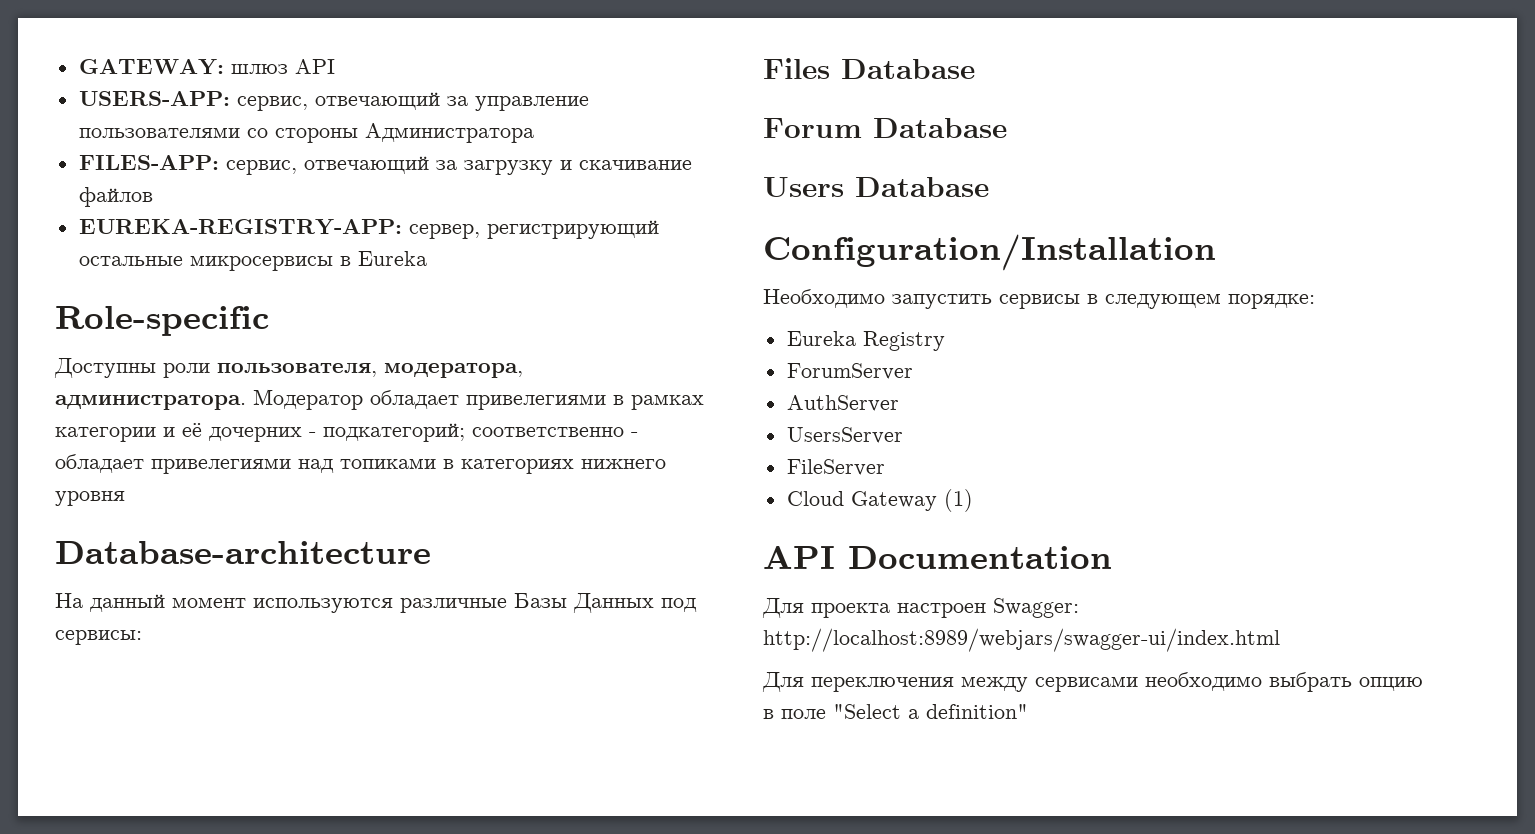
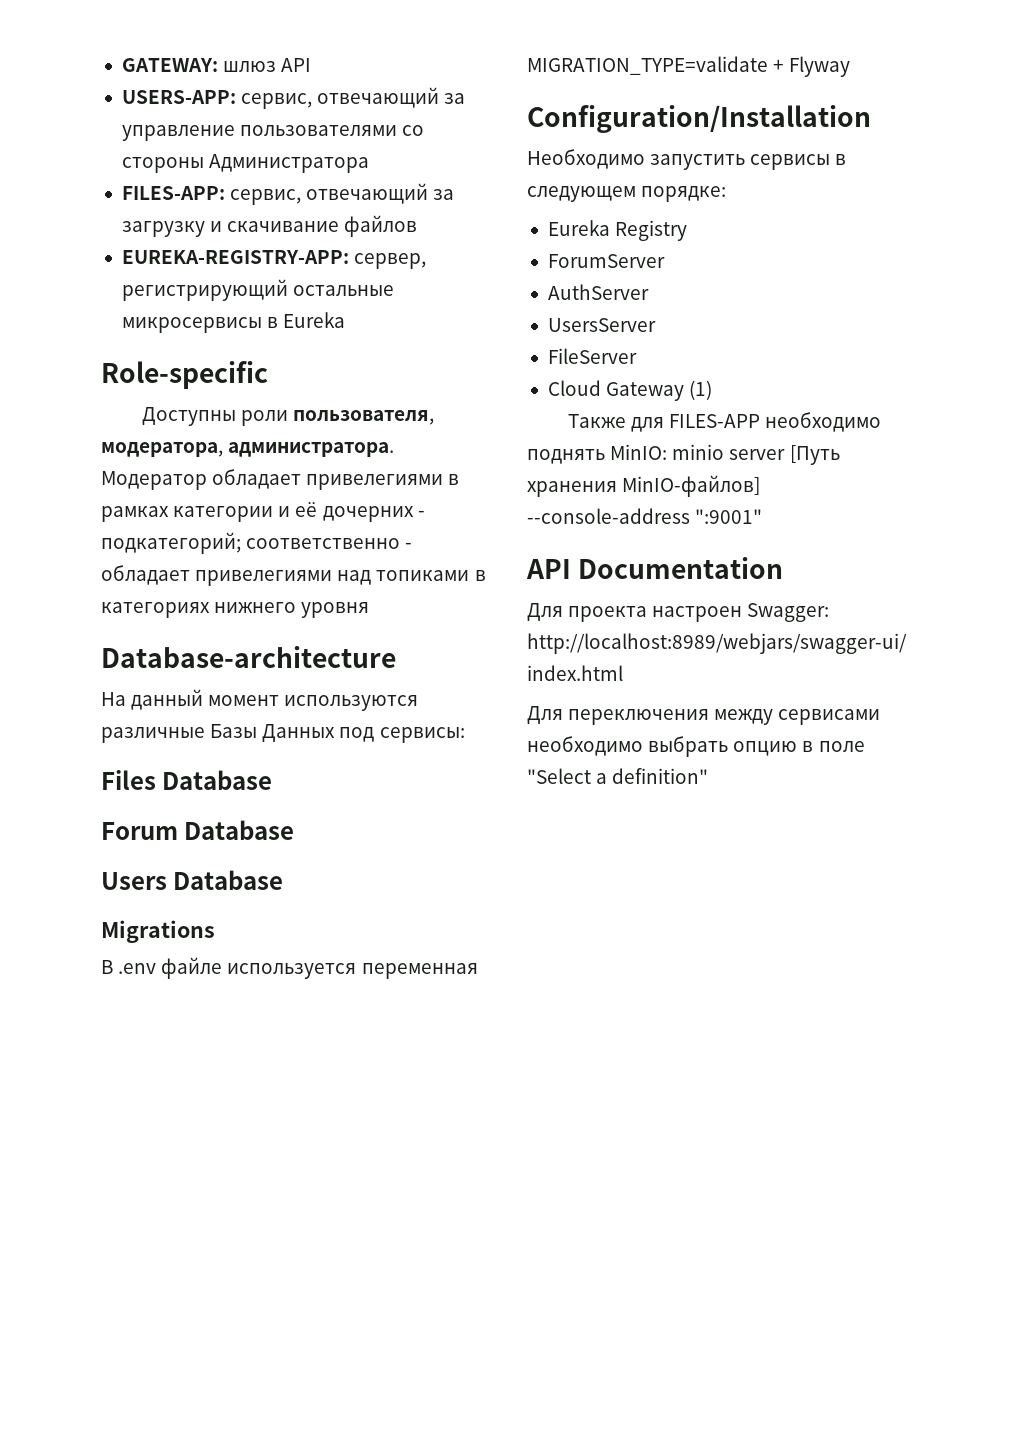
+ Migrations
+ В .env файле используется переменная MIGRATION_TYPE=validate + Flyway
+ Также для FILES-APP необходимо поднять MinIO: minio server [Путь хранения MinIO-файлов] --console-address ":9001"

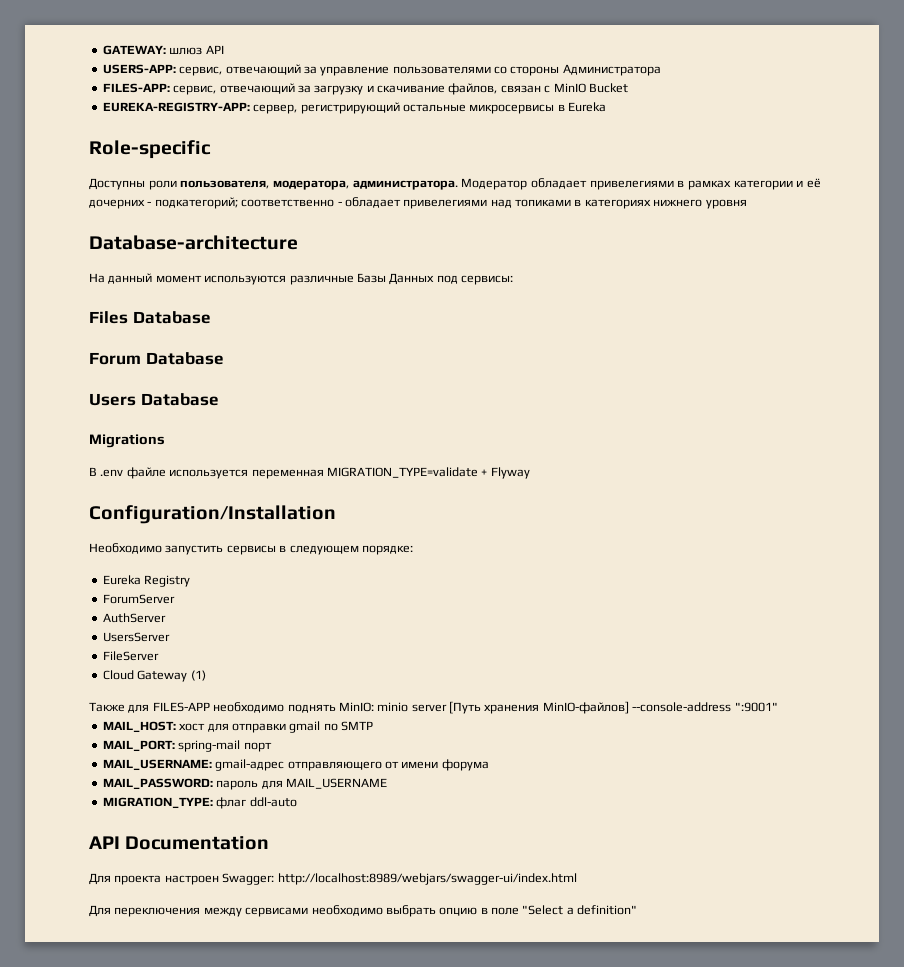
- FILES-APP: сервис, отвечающий за загрузку и скачивание файлов
+ FILES-APP: сервис, отвечающий за загрузку и скачивание файлов, связан с MinIO Bucket
+ MAIL_HOST: хост для отправки gmail по SMTP
+ MAIL_PORT: spring-mail порт
+ MAIL_USERNAME: gmail-адрес отправляющего от имени форума
+ MAIL_PASSWORD: пароль для MAIL_USERNAME
+ MIGRATION_TYPE: флаг ddl-auto

